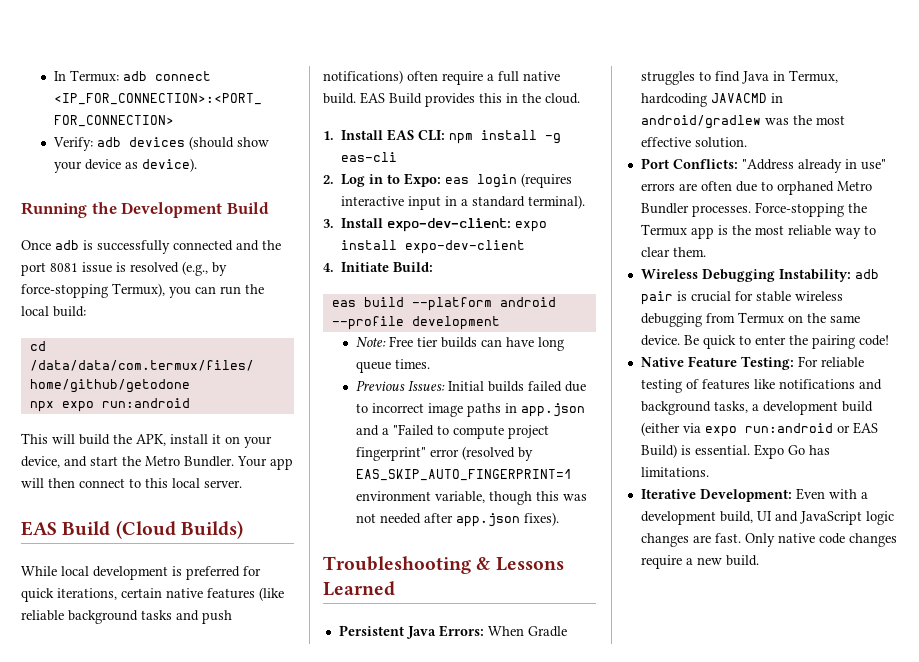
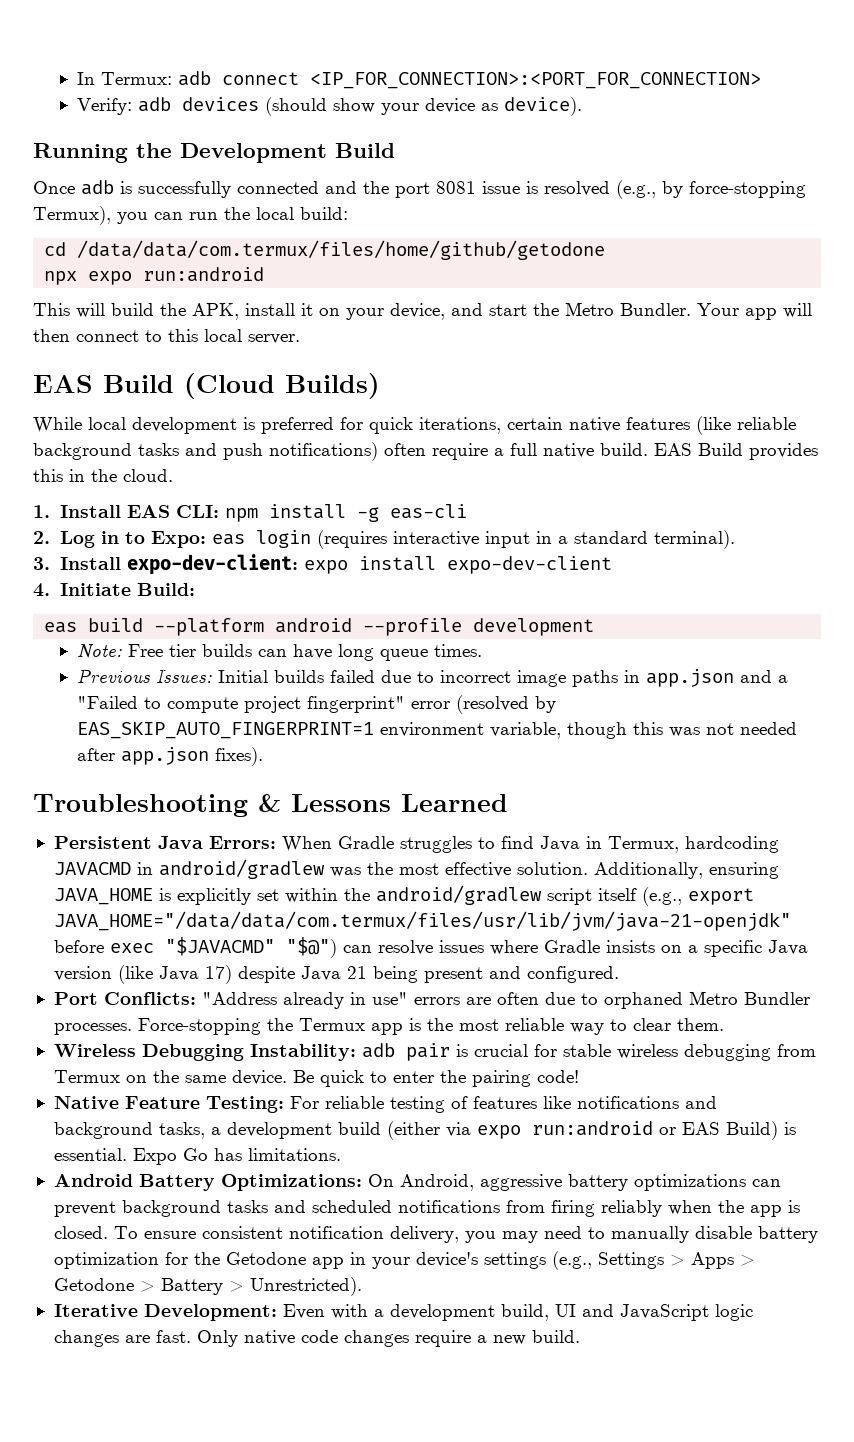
+ Additionally, ensuring JAVA_HOME is explicitly set within the android/gradlew script itself (e.g., export JAVA_HOME="/data/data/com.termux/files/usr/lib/jvm/java-21-openjdk" before exec "$JAVACMD" "$@") can resolve issues where Gradle insists on a specific Java version (like Java 17) despite Java 21 being present and configured.
+ Android Battery Optimizations: On Android, aggressive battery optimizations can prevent background tasks and scheduled notifications from firing reliably when the app is closed. To ensure consistent notification delivery, you may need to manually disable battery optimization for the Getodone app in your device's settings (e.g., Settings > Apps > Getodone > Battery > Unrestricted).

